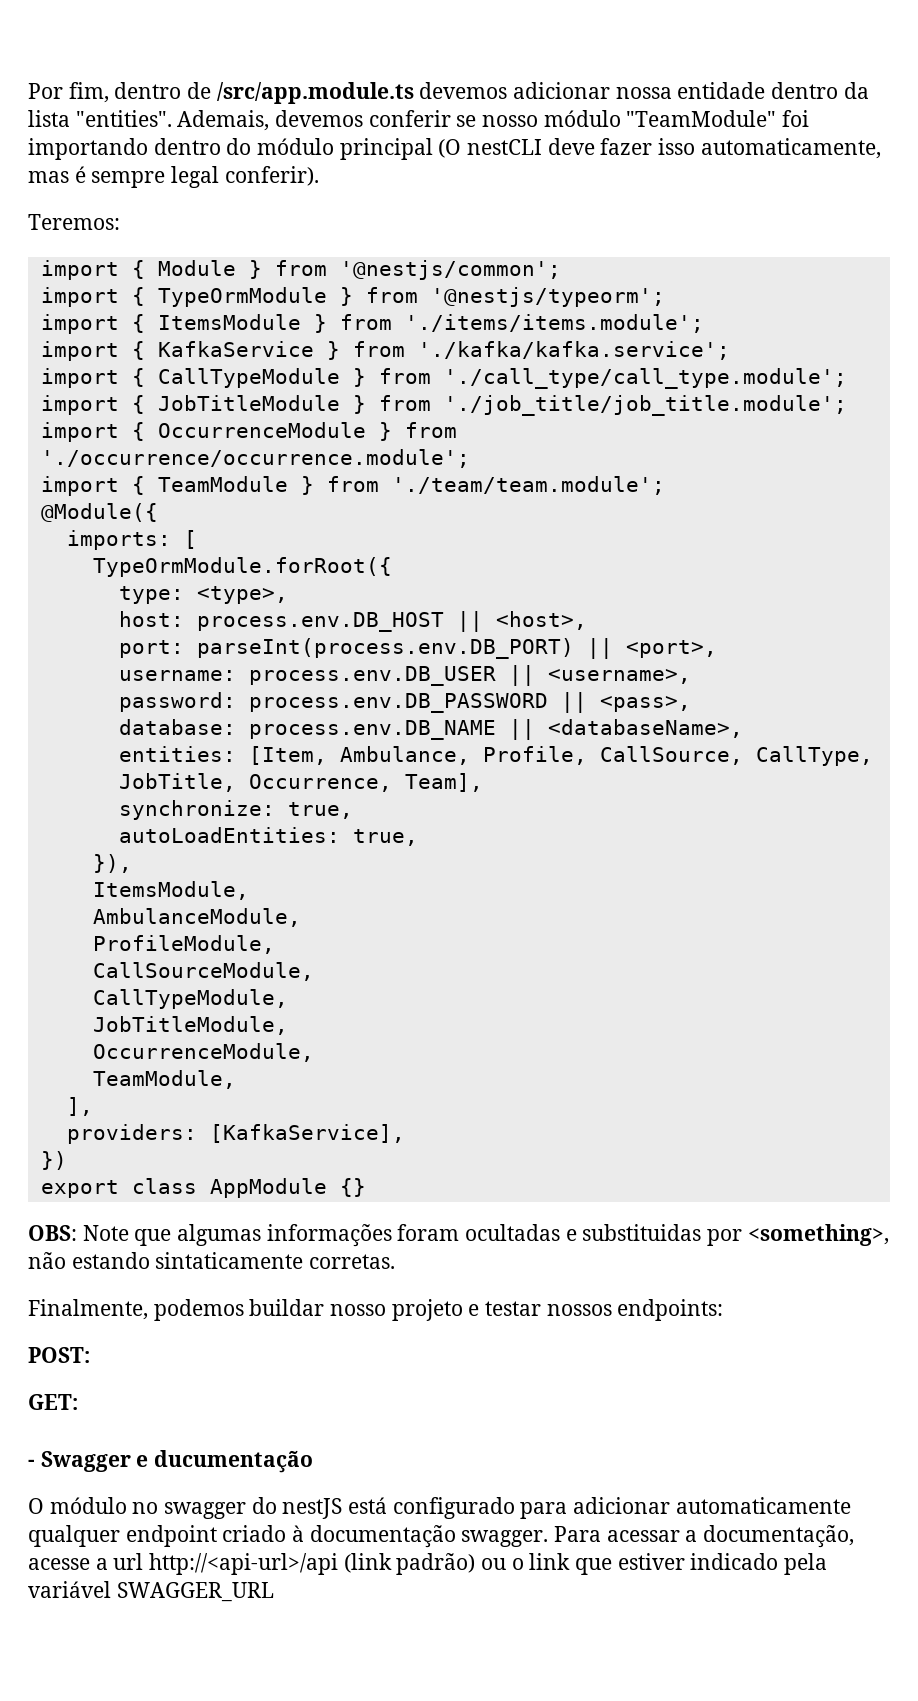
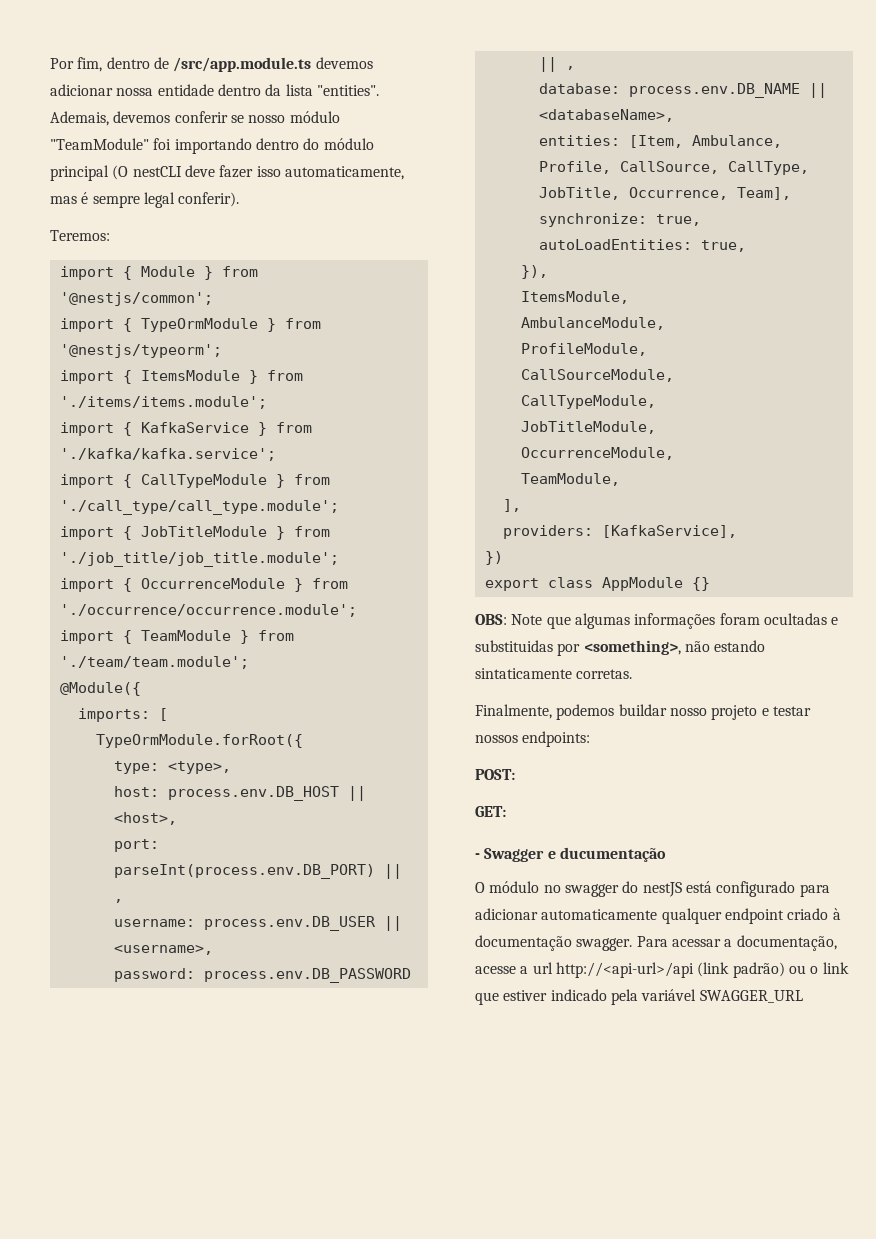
- port: parseInt(process.env.DB_PORT) || <port>,
+ port: parseInt(process.env.DB_PORT) || ,
- password: process.env.DB_PASSWORD || <pass>,
+ password: process.env.DB_PASSWORD || ,

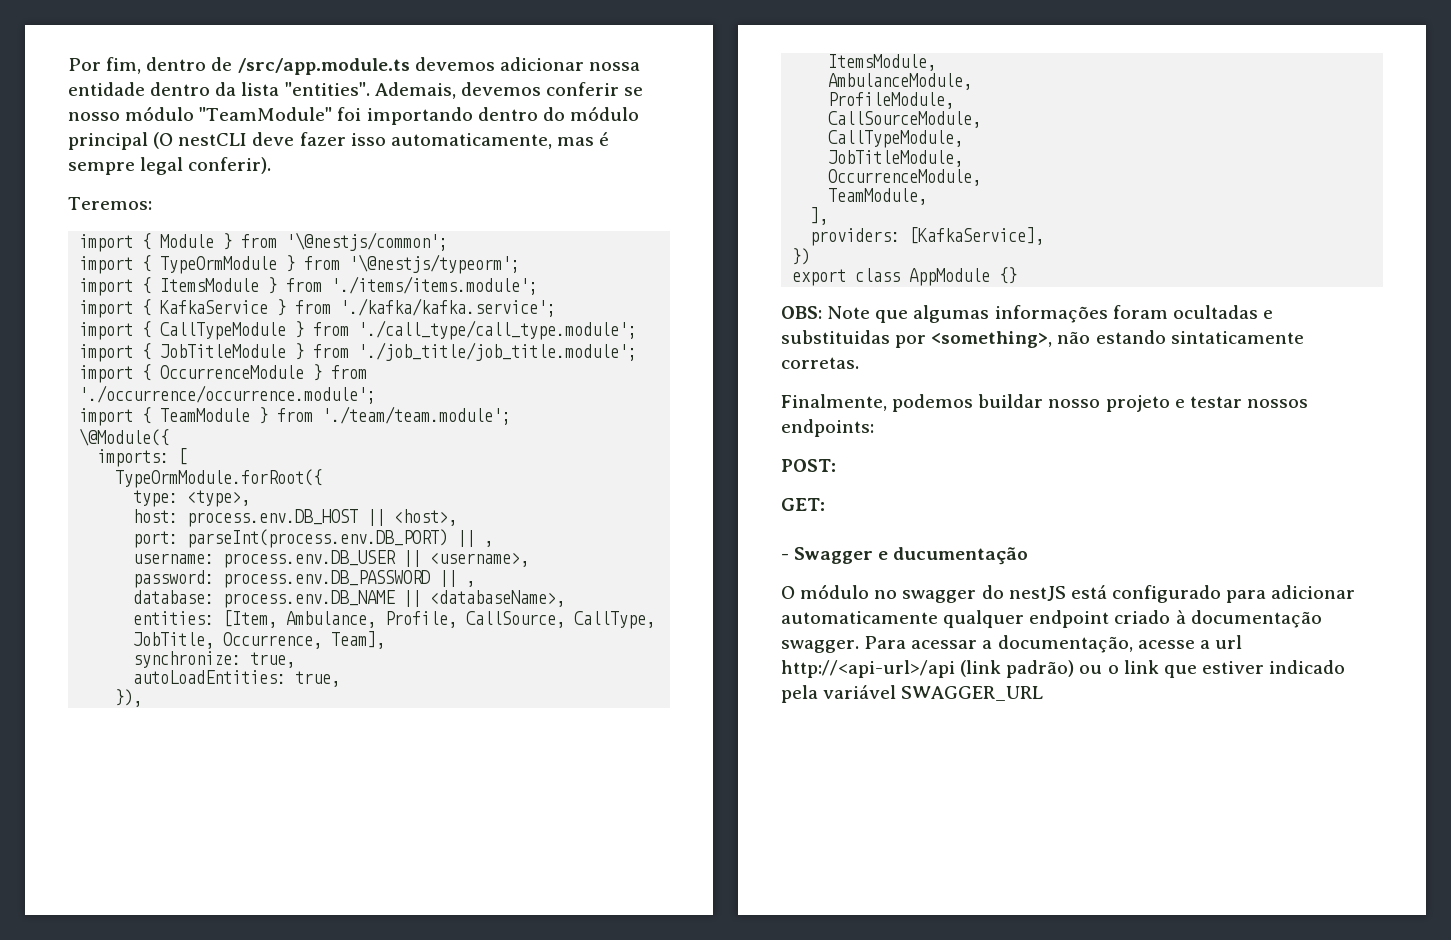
- import { Module } from '@nestjs/common';
+ import { Module } from '\@nestjs/common';
- import { TypeOrmModule } from '@nestjs/typeorm';
+ import { TypeOrmModule } from '\@nestjs/typeorm';
- @Module({
+ \@Module({

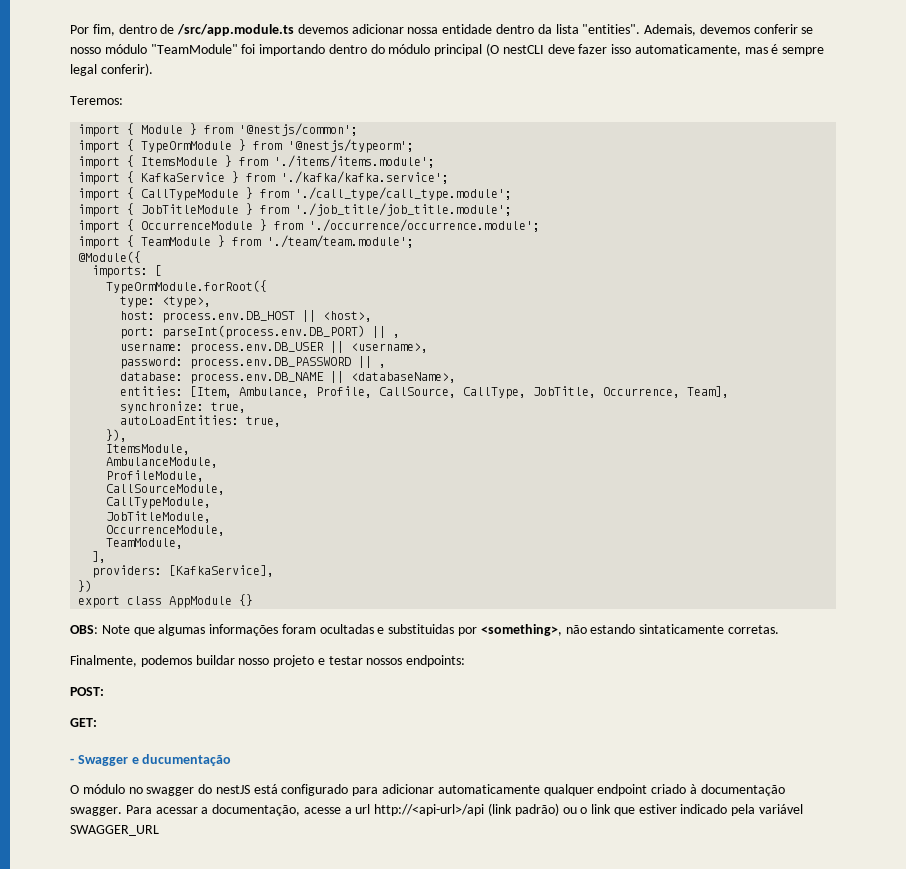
- import { Module } from '\@nestjs/common';
+ import { Module } from '@nestjs/common';
- import { TypeOrmModule } from '\@nestjs/typeorm';
+ import { TypeOrmModule } from '@nestjs/typeorm';
- \@Module({
+ @Module({

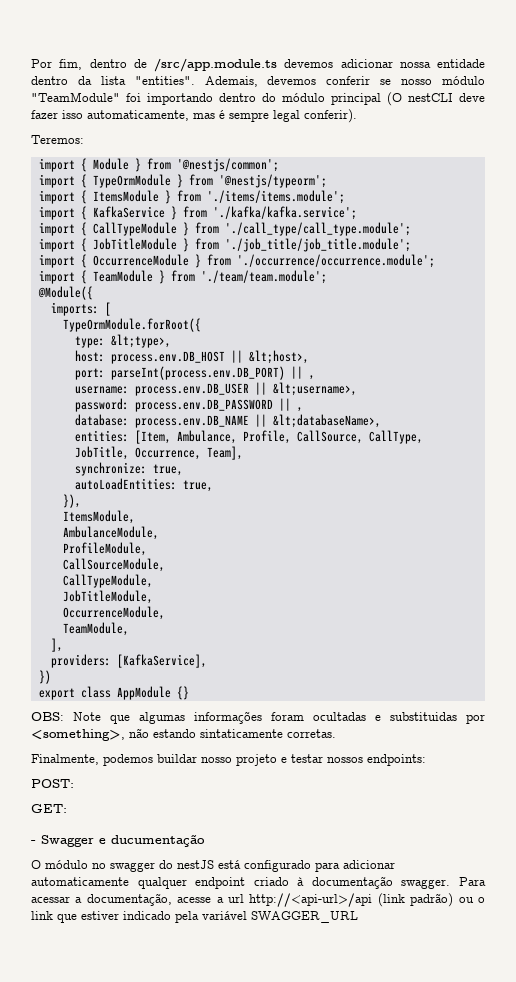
- type: <type>,
+ type: &lt;type>,
- host: process.env.DB_HOST || <host>,
+ host: process.env.DB_HOST || &lt;host>,
- username: process.env.DB_USER || <username>,
+ username: process.env.DB_USER || &lt;username>,
- database: process.env.DB_NAME || <databaseName>,
+ database: process.env.DB_NAME || &lt;databaseName>,

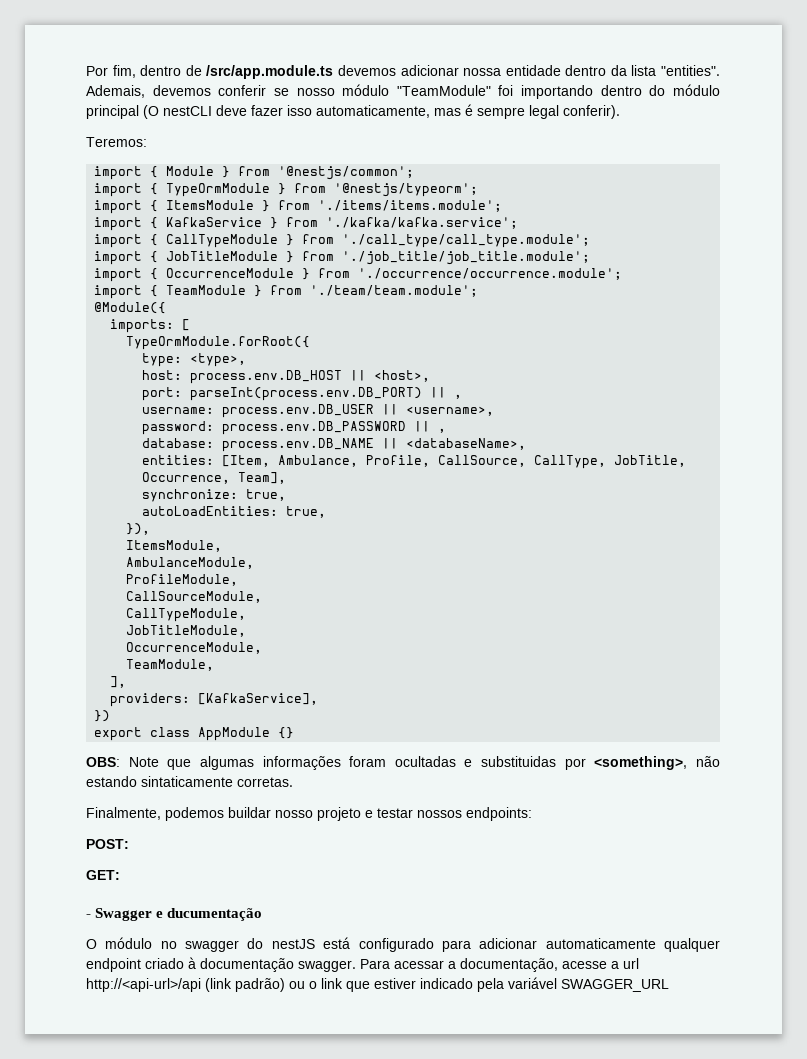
- type: &lt;type>,
+ type: <type>,
- host: process.env.DB_HOST || &lt;host>,
+ host: process.env.DB_HOST || <host>,
- username: process.env.DB_USER || &lt;username>,
+ username: process.env.DB_USER || <username>,
- database: process.env.DB_NAME || &lt;databaseName>,
+ database: process.env.DB_NAME || <databaseName>,

